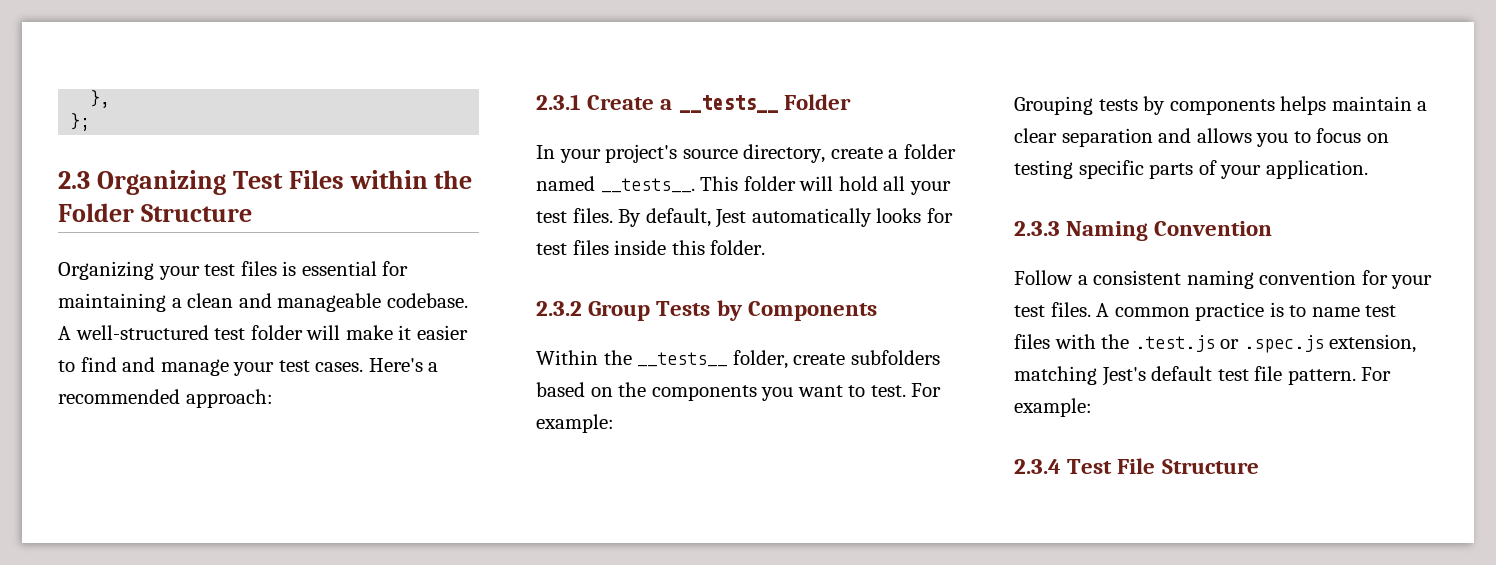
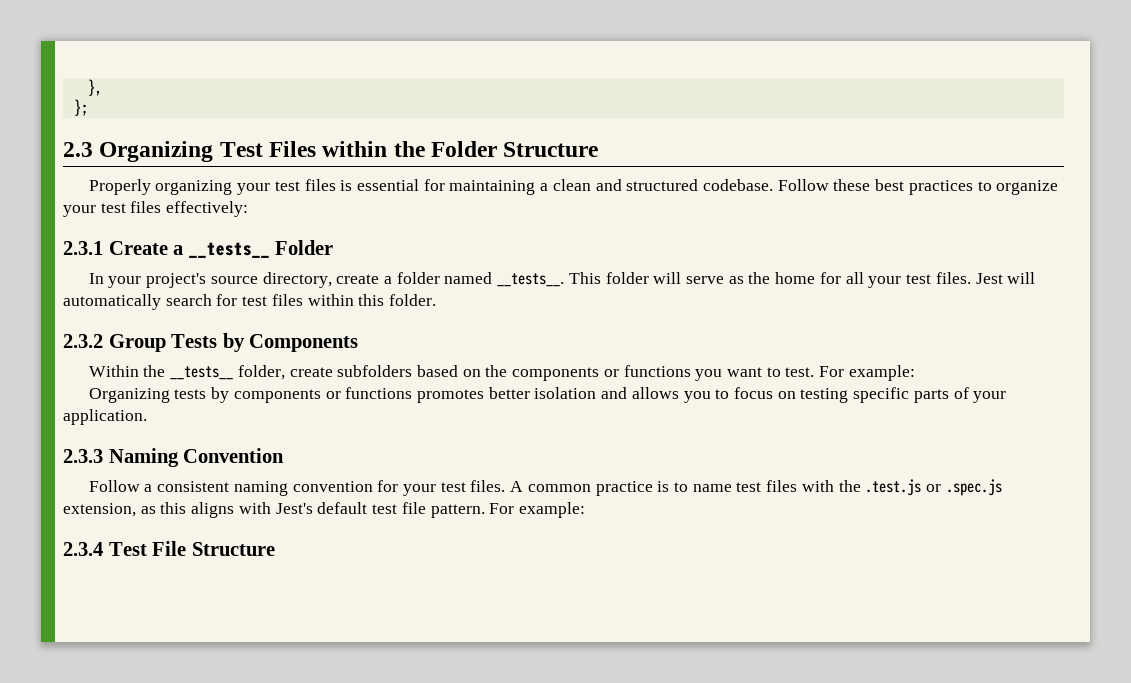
- Organizing your test files is essential for maintaining a clean and manageable codebase. A well-structured test folder will make it easier to find and manage your test cases. Here's a recommended approach:
+ Properly organizing your test files is essential for maintaining a clean and structured codebase. Follow these best practices to organize your test files effectively:
- This folder will hold all your test files. By default, Jest automatically looks for test files inside this folder.
+ This folder will serve as the home for all your test files. Jest will automatically search for test files within this folder.
- Within the __tests__ folder, create subfolders based on the components you want to test.
+ Within the __tests__ folder, create subfolders based on the components or functions you want to test.
- Grouping tests by components helps maintain a clear separation and allows you to focus on testing specific parts of your application.
+ Organizing tests by components or functions promotes better isolation and allows you to focus on testing specific parts of your application.
- A common practice is to name test files with the .test.js or .spec.js extension, matching Jest's default test file pattern.
+ A common practice is to name test files with the .test.js or .spec.js extension, as this aligns with Jest's default test file pattern.

